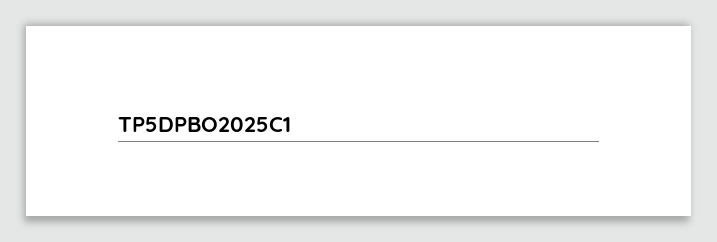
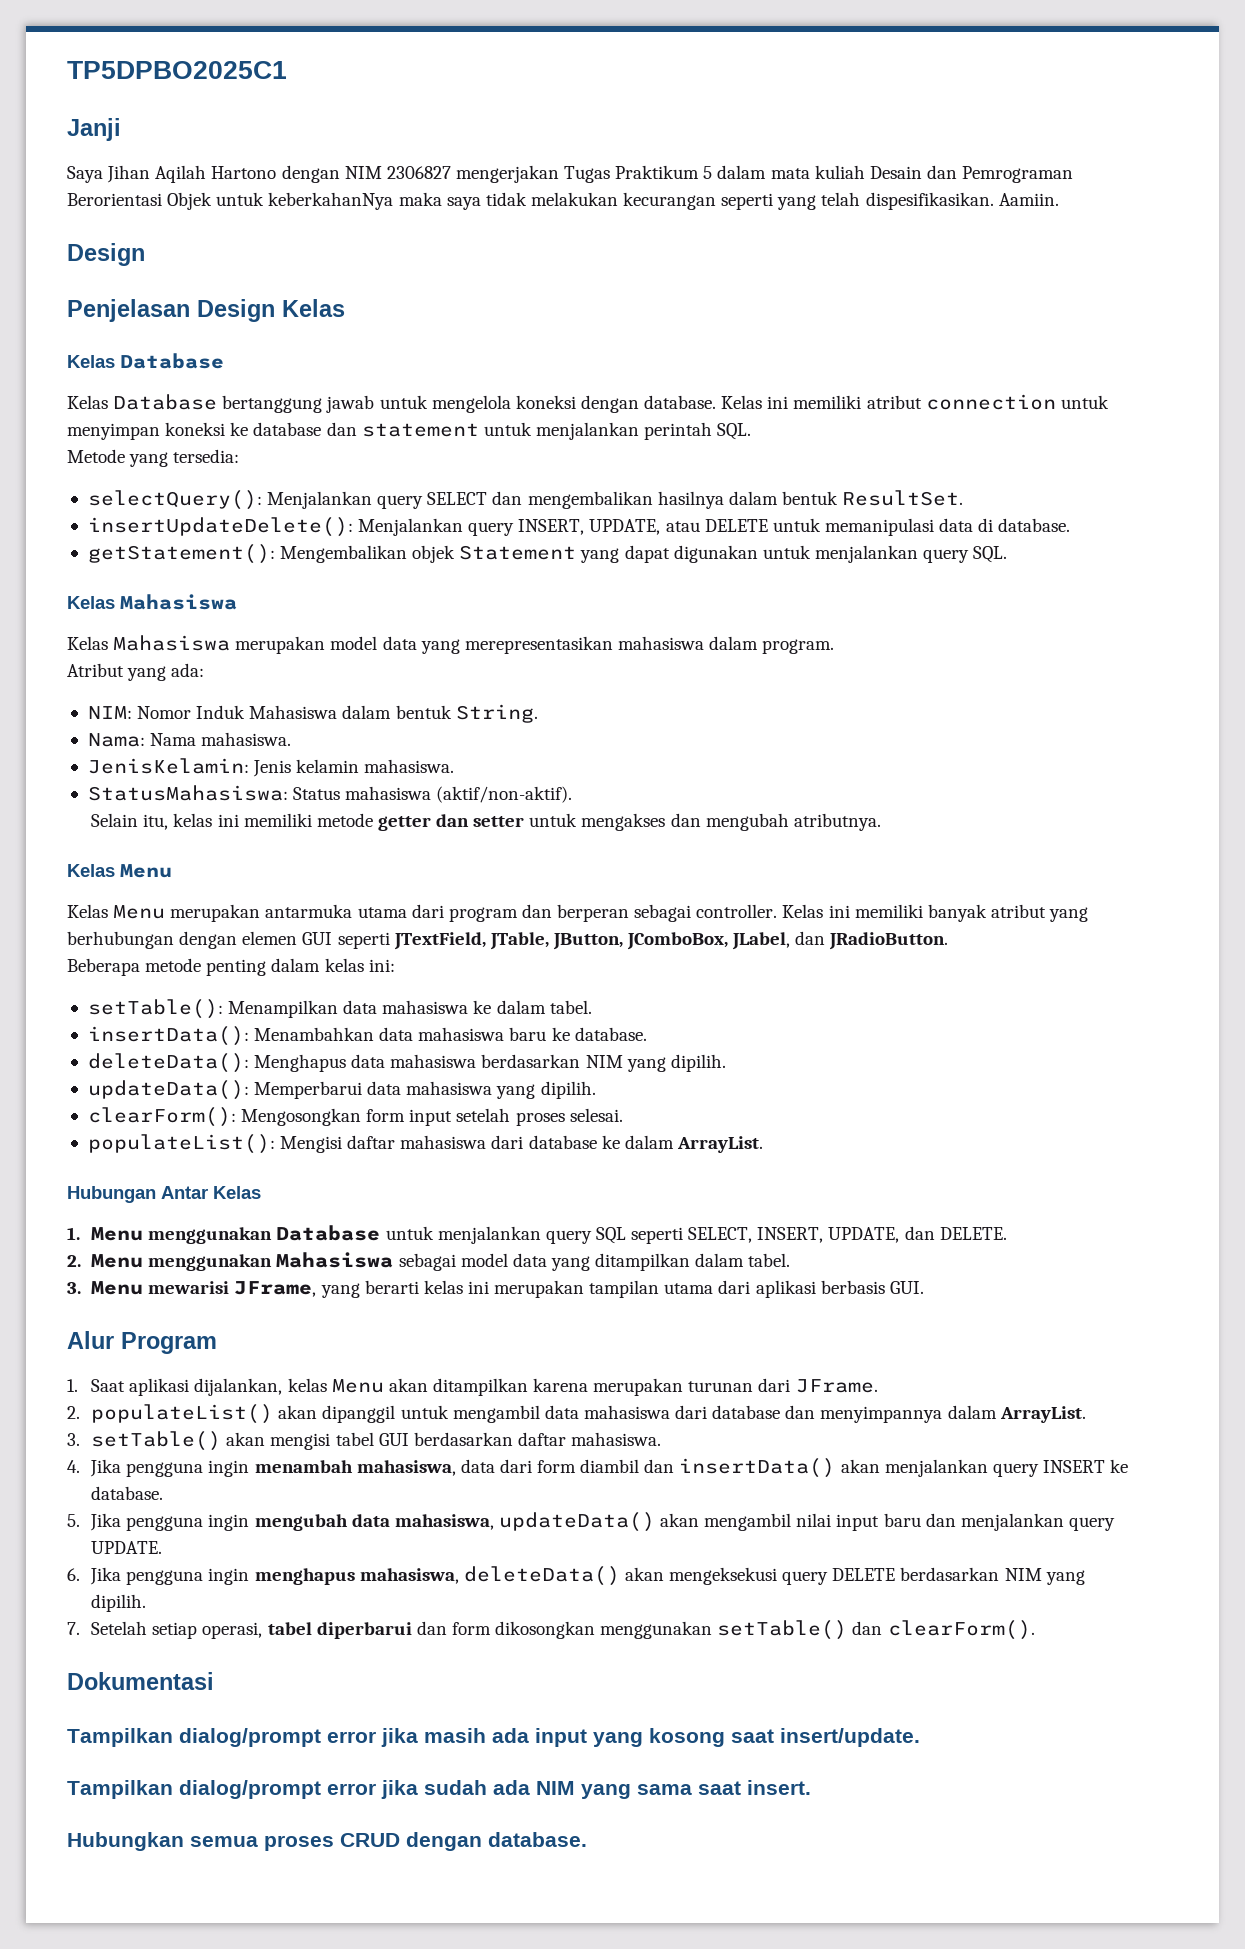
+ Janji
+ Saya Jihan Aqilah Hartono dengan NIM 2306827 mengerjakan Tugas Praktikum 5 dalam mata kuliah Desain dan Pemrograman Berorientasi Objek untuk keberkahanNya maka saya tidak melakukan kecurangan seperti yang telah dispesifikasikan. Aamiin.
+ Design
+ Penjelasan Design Kelas
+ Kelas Database
+ Kelas Database bertanggung jawab untuk mengelola koneksi dengan database. Kelas ini memiliki atribut connection untuk menyimpan koneksi ke database dan statement untuk menjalankan perintah SQL.
+ Metode yang tersedia:
+ selectQuery(): Menjalankan query SELECT dan mengembalikan hasilnya dalam bentuk ResultSet.
+ insertUpdateDelete(): Menjalankan query INSERT, UPDATE, atau DELETE untuk memanipulasi data di database.
+ getStatement(): Mengembalikan objek Statement yang dapat digunakan untuk menjalankan query SQL.
+ Kelas Mahasiswa
+ Kelas Mahasiswa merupakan model data yang merepresentasikan mahasiswa dalam program.
+ Atribut yang ada:
+ NIM: Nomor Induk Mahasiswa dalam bentuk String.
+ Nama: Nama mahasiswa.
+ JenisKelamin: Jenis kelamin mahasiswa.
+ StatusMahasiswa: Status mahasiswa (aktif/non-aktif).
+ Selain itu, kelas ini memiliki metode getter dan setter untuk mengakses dan mengubah atributnya.
+ Kelas Menu
+ Kelas Menu merupakan antarmuka utama dari program dan berperan sebagai controller. Kelas ini memiliki banyak atribut yang berhubungan dengan elemen GUI seperti JTextField, JTable, JButton, JComboBox, JLabel, dan JRadioButton.
+ Beberapa metode penting dalam kelas ini:
+ setTable(): Menampilkan data mahasiswa ke dalam tabel.
+ insertData(): Menambahkan data mahasiswa baru ke database.
+ deleteData(): Menghapus data mahasiswa berdasarkan NIM yang dipilih.
+ updateData(): Memperbarui data mahasiswa yang dipilih.
+ clearForm(): Mengosongkan form input setelah proses selesai.
+ populateList(): Mengisi daftar mahasiswa dari database ke dalam ArrayList.
+ Hubungan Antar Kelas
+ 1. Menu menggunakan Database untuk menjalankan query SQL seperti SELECT, INSERT, UPDATE, dan DELETE.
+ 2. Menu menggunakan Mahasiswa sebagai model data yang ditampilkan dalam tabel.
+ 3. Menu mewarisi JFrame, yang berarti kelas ini merupakan tampilan utama dari aplikasi berbasis GUI.
+ Alur Program
+ 1. Saat aplikasi dijalankan, kelas Menu akan ditampilkan karena merupakan turunan dari JFrame.
+ 2. populateList() akan dipanggil untuk mengambil data mahasiswa dari database dan menyimpannya dalam ArrayList.
+ 3. setTable() akan mengisi tabel GUI berdasarkan daftar mahasiswa.
+ 4. Jika pengguna ingin menambah mahasiswa, data dari form diambil dan insertData() akan menjalankan query INSERT ke database.
+ 5. Jika pengguna ingin mengubah data mahasiswa, updateData() akan mengambil nilai input baru dan menjalankan query UPDATE.
+ 6. Jika pengguna ingin menghapus mahasiswa, deleteData() akan mengeksekusi query DELETE berdasarkan NIM yang dipilih.
+ 7. Setelah setiap operasi, tabel diperbarui dan form dikosongkan menggunakan setTable() dan clearForm().
+ Dokumentasi
+ Tampilkan dialog/prompt error jika masih ada input yang kosong saat insert/update.
+ Tampilkan dialog/prompt error jika sudah ada NIM yang sama saat insert.
+ Hubungkan semua proses CRUD dengan database.

